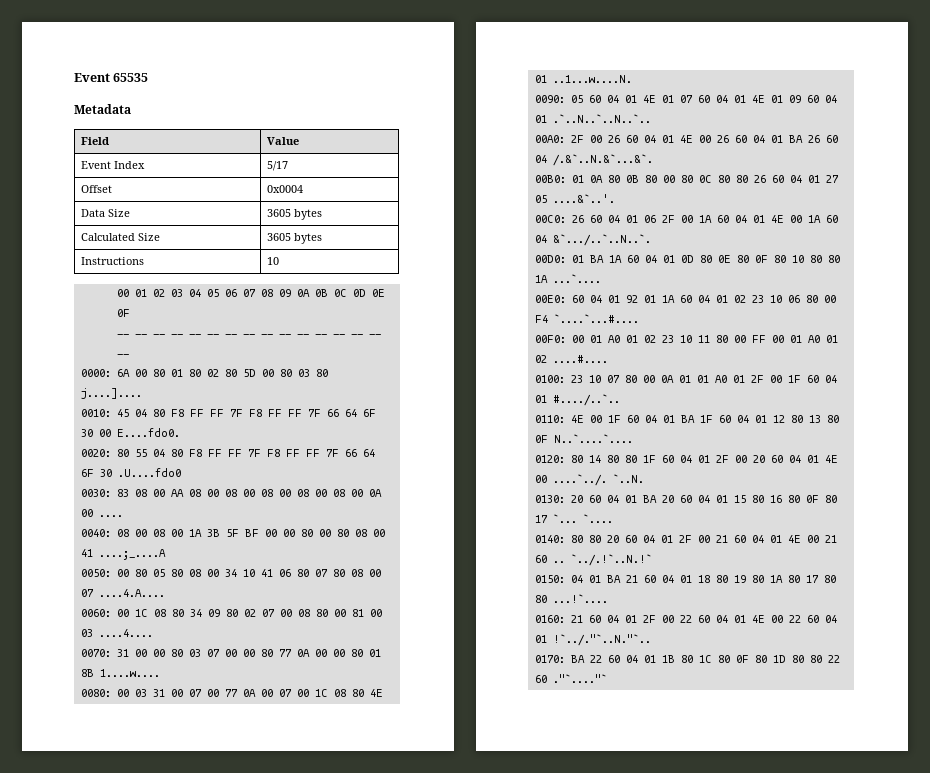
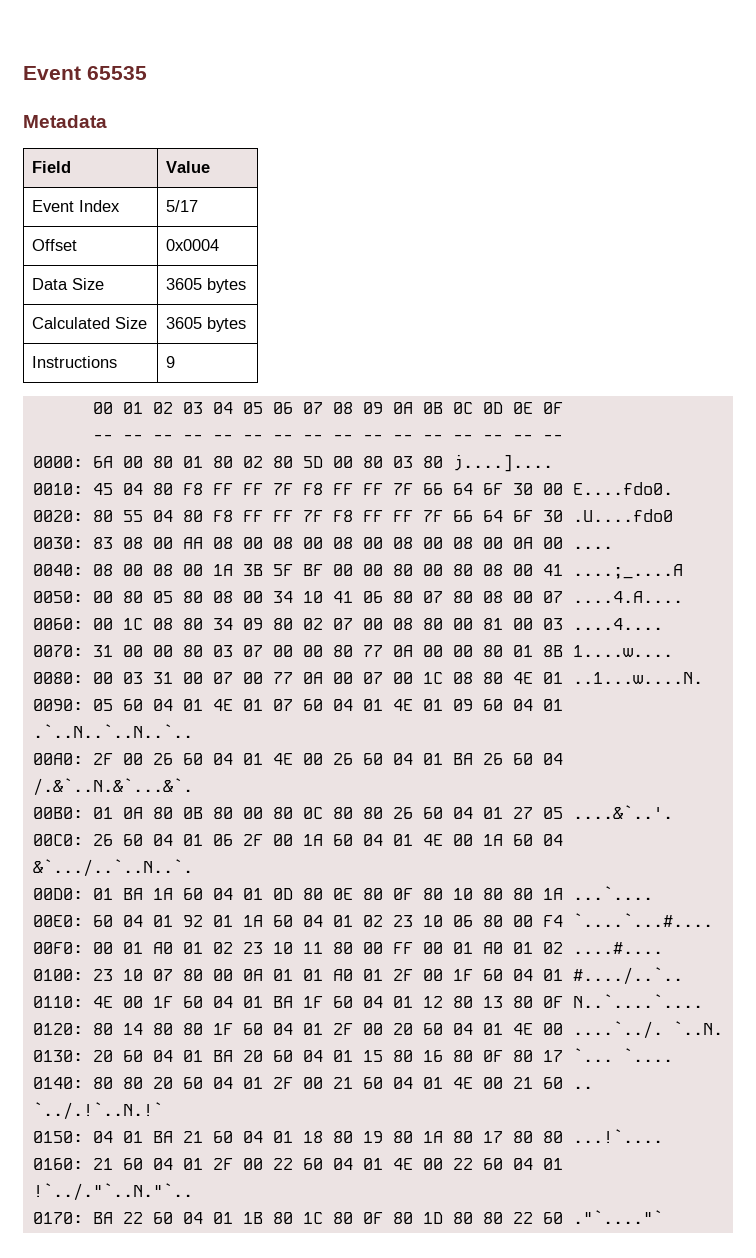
- Instructions | 10
+ Instructions | 9

